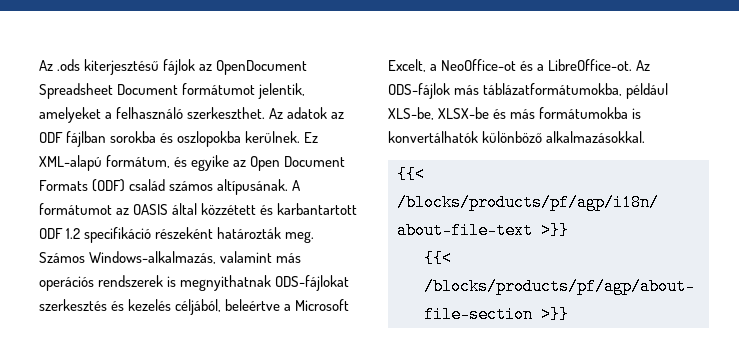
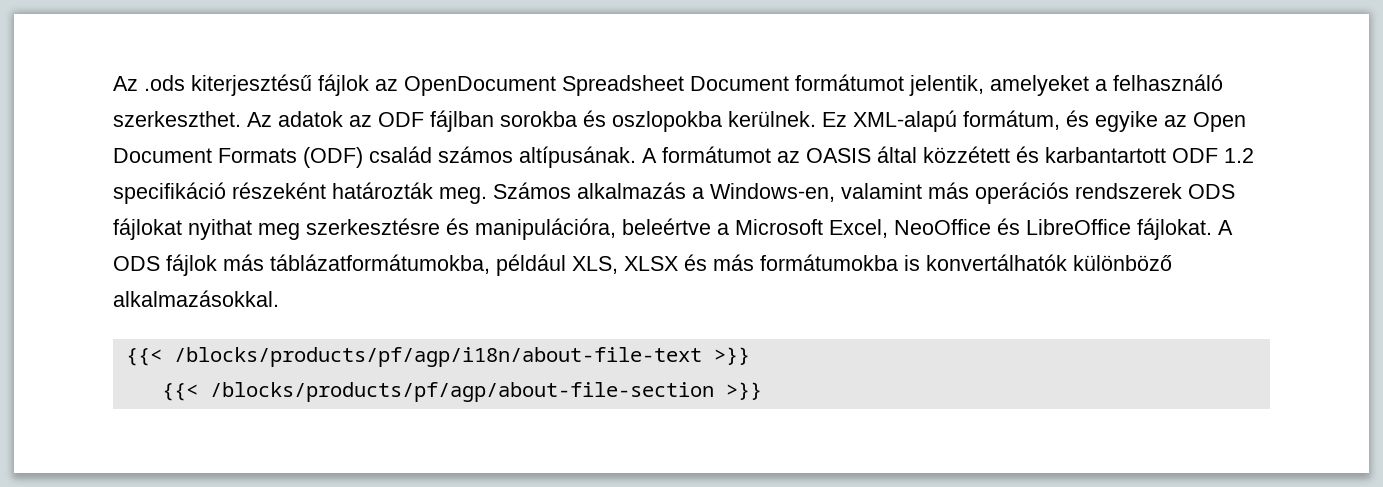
- Számos Windows-alkalmazás, valamint más operációs rendszerek is megnyithatnak ODS-fájlokat szerkesztés és kezelés céljából, beleértve a Microsoft Excelt, a NeoOffice-ot és a LibreOffice-ot. Az ODS-fájlok más táblázatformátumokba, például XLS-be, XLSX-be és más formátumokba is konvertálhatók különböző alkalmazásokkal.
+ Számos alkalmazás a Windows-en, valamint más operációs rendszerek ODS fájlokat nyithat meg szerkesztésre és manipulációra, beleértve a Microsoft Excel, NeoOffice és LibreOffice fájlokat. A ODS fájlok más táblázatformátumokba, például XLS, XLSX és más formátumokba is konvertálhatók különböző alkalmazásokkal.

